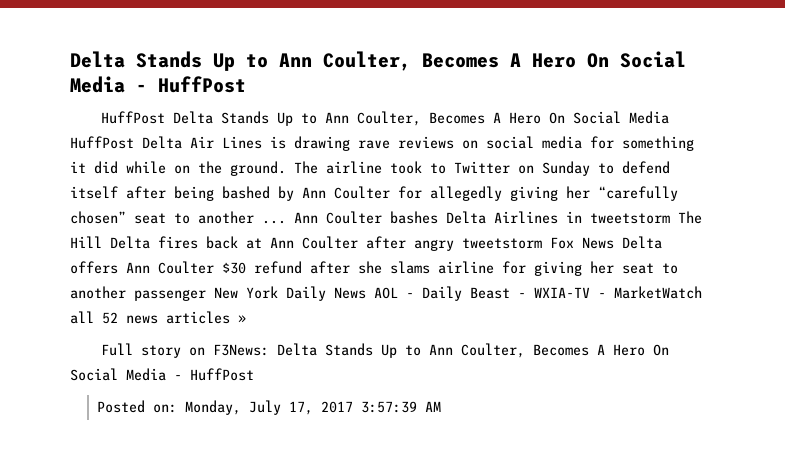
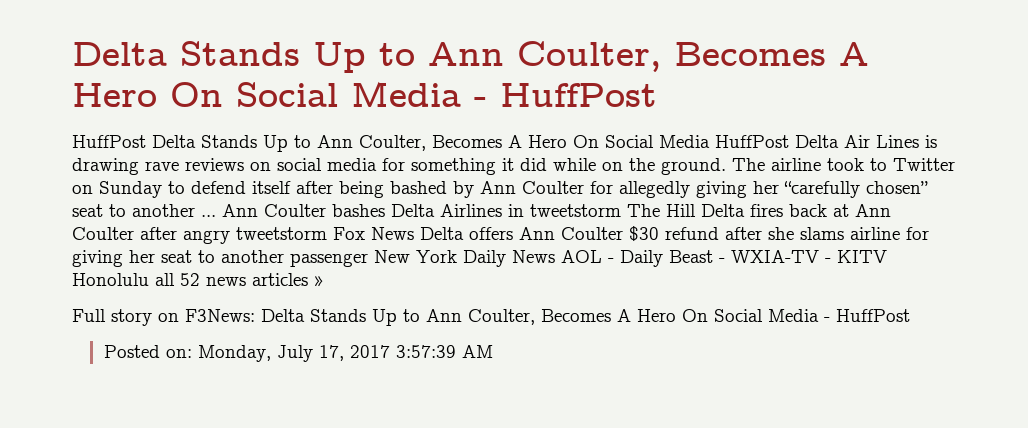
- Ann Coulter bashes Delta Airlines in tweetstorm The Hill Delta fires back at Ann Coulter after angry tweetstorm Fox News Delta offers Ann Coulter $30 refund after she slams airline for giving her seat to another passenger New York Daily News AOL - Daily Beast - WXIA-TV - MarketWatch all 52 news articles »
+ Ann Coulter bashes Delta Airlines in tweetstorm The Hill Delta fires back at Ann Coulter after angry tweetstorm Fox News Delta offers Ann Coulter $30 refund after she slams airline for giving her seat to another passenger New York Daily News AOL - Daily Beast - WXIA-TV - KITV Honolulu all 52 news articles »

